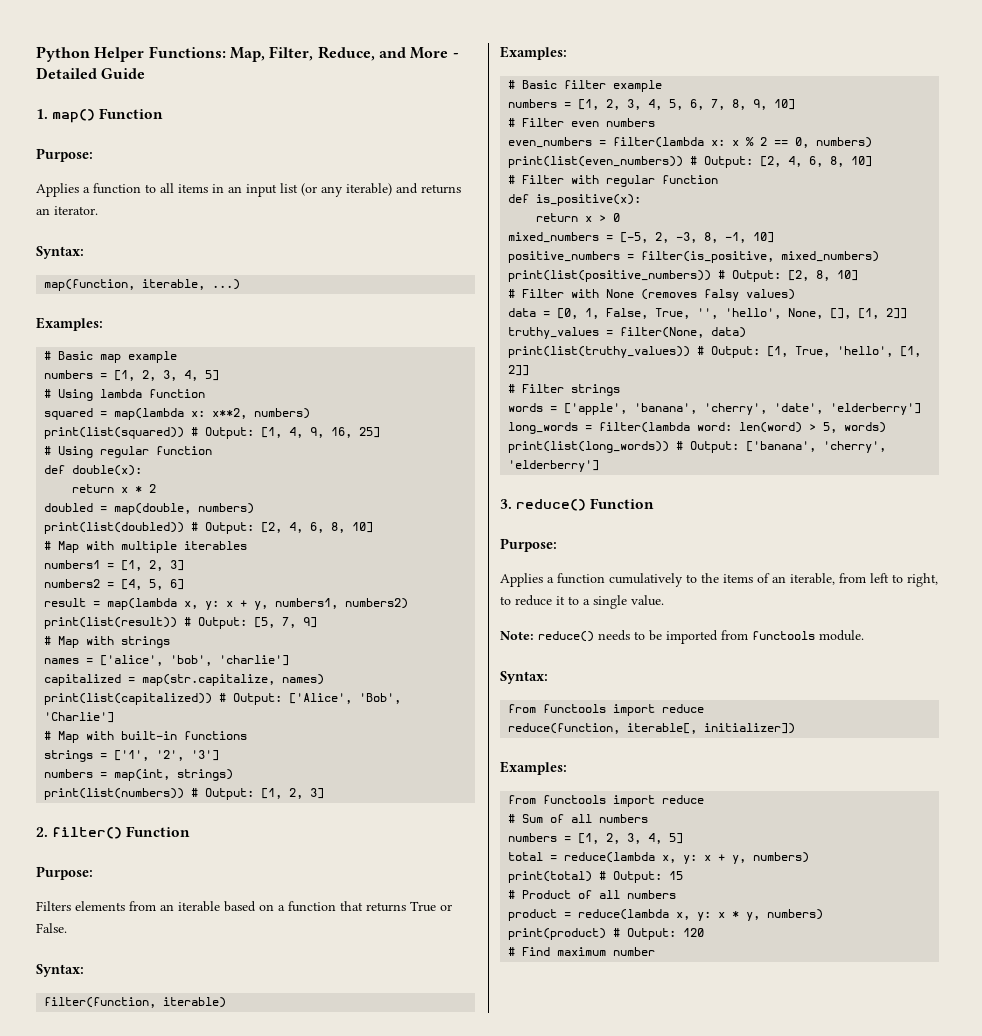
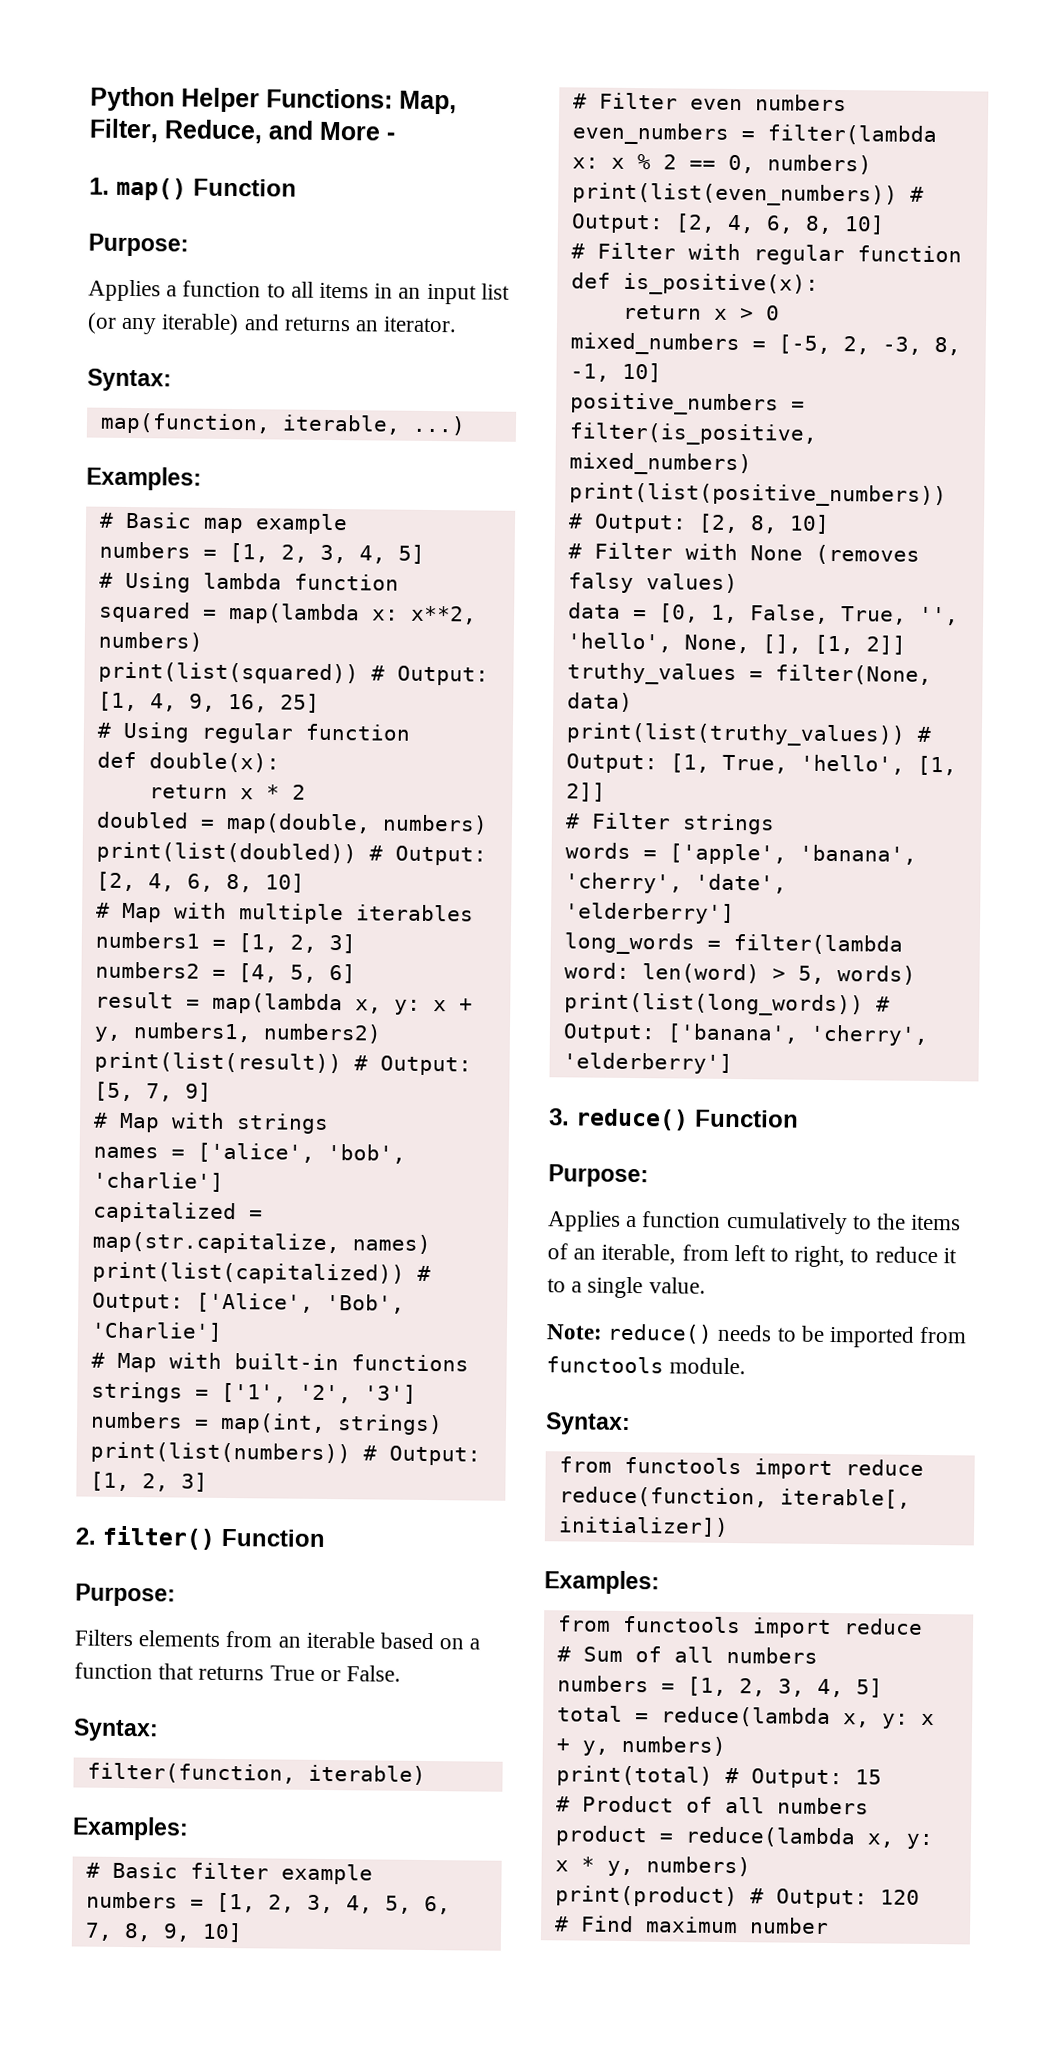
- Python Helper Functions: Map, Filter, Reduce, and More - Detailed Guide
+ Python Helper Functions: Map, Filter, Reduce, and More -

